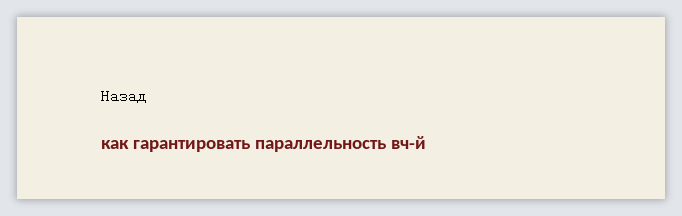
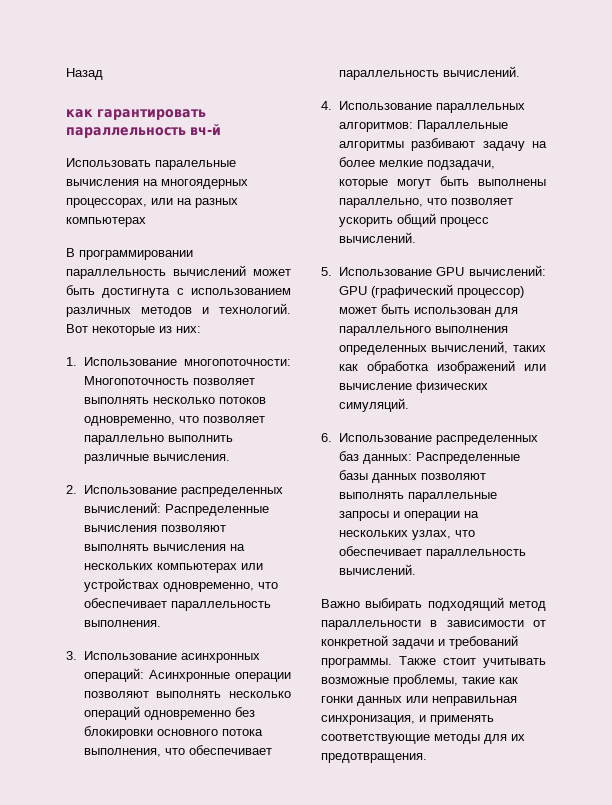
+ Использовать паралельные вычисления на многоядерных процессорах, или на разных компьютерах
+ В программировании параллельность вычислений может быть достигнута с использованием различных методов и технологий. Вот некоторые из них:
+ 1. Использование многопоточности: Многопоточность позволяет выполнять несколько потоков одновременно, что позволяет параллельно выполнить различные вычисления.
+ 2. Использование распределенных вычислений: Распределенные вычисления позволяют выполнять вычисления на нескольких компьютерах или устройствах одновременно, что обеспечивает параллельность выполнения.
+ 3. Использование асинхронных операций: Асинхронные операции позволяют выполнять несколько операций одновременно без блокировки основного потока выполнения, что обеспечивает параллельность вычислений.
+ 4. Использование параллельных алгоритмов: Параллельные алгоритмы разбивают задачу на более мелкие подзадачи, которые могут быть выполнены параллельно, что позволяет ускорить общий процесс вычислений.
+ 5. Использование GPU вычислений: GPU (графический процессор) может быть использован для параллельного выполнения определенных вычислений, таких как обработка изображений или вычисление физических симуляций.
+ 6. Использование распределенных баз данных: Распределенные базы данных позволяют выполнять параллельные запросы и операции на нескольких узлах, что обеспечивает параллельность вычислений.
+ Важно выбирать подходящий метод параллельности в зависимости от конкретной задачи и требований программы. Также стоит учитывать возможные проблемы, такие как гонки данных или неправильная синхронизация, и применять соответствующие методы для их предотвращения.

